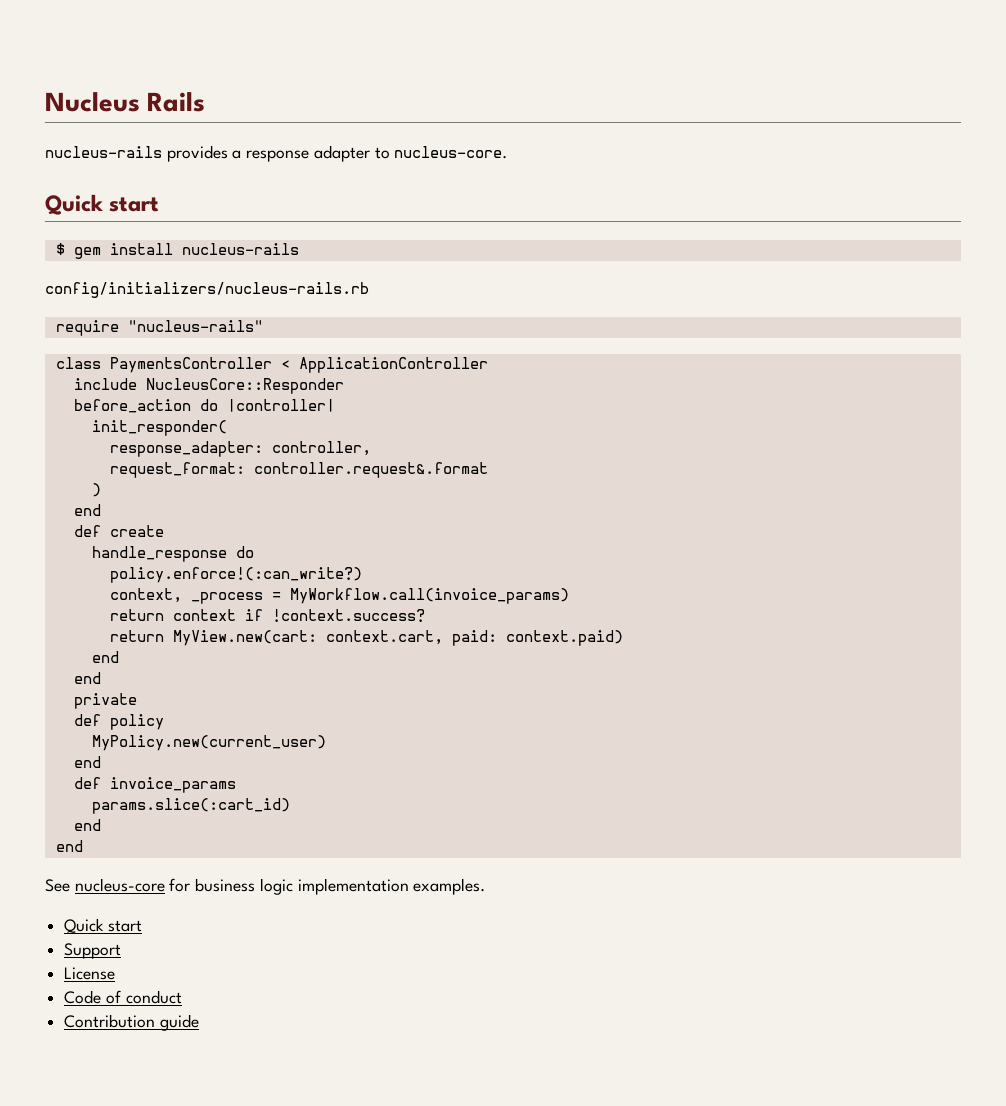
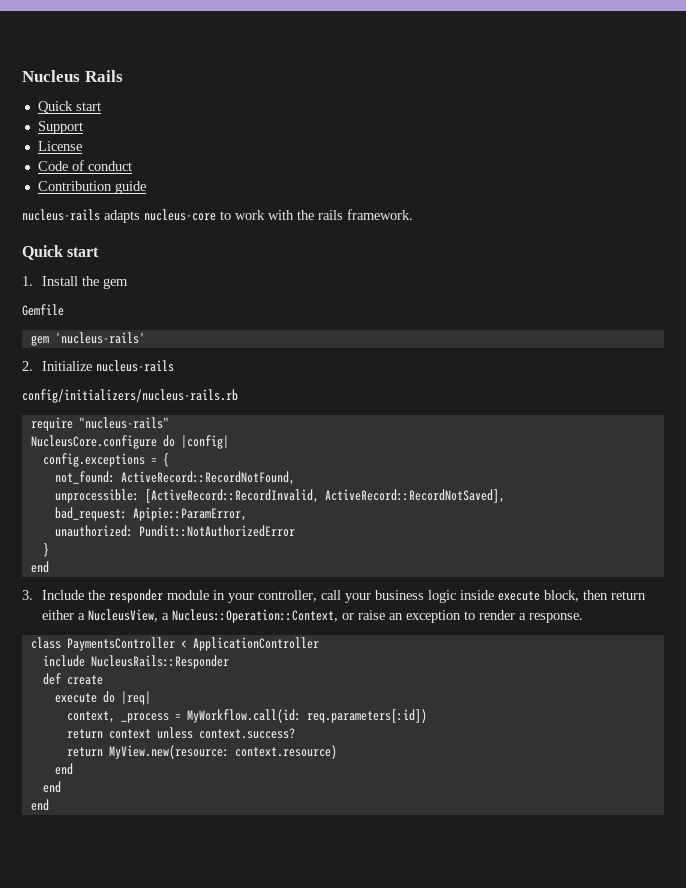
- nucleus-rails provides a response adapter to nucleus-core.
- Quick start
- $ gem install nucleus-rails
- config/initializers/nucleus-rails.rb
- require "nucleus-rails"
- class PaymentsController < ApplicationController
- include NucleusCore::Responder
- before_action do |controller|
- init_responder(
- response_adapter: controller,
- request_format: controller.request&.format
- )
- end
- def create
- handle_response do
- policy.enforce!(:can_write?)
- context, _process = MyWorkflow.call(invoice_params)
- return context if !context.success?
- return MyView.new(cart: context.cart, paid: context.paid)
- end
- end
- private
- def policy
- MyPolicy.new(current_user)
- end
- def invoice_params
- params.slice(:cart_id)
- end
- end
- See nucleus-core for business logic implementation examples.
+ nucleus-rails adapts nucleus-core to work with the rails framework.
+ Quick start
+ 1. Install the gem
+ Gemfile
+ gem 'nucleus-rails'
+ 2. Initialize nucleus-rails
+ config/initializers/nucleus-rails.rb
+ require "nucleus-rails"
+ NucleusCore.configure do |config|
+ config.exceptions = {
+ not_found: ActiveRecord::RecordNotFound,
+ unprocessible: [ActiveRecord::RecordInvalid, ActiveRecord::RecordNotSaved],
+ bad_request: Apipie::ParamError,
+ unauthorized: Pundit::NotAuthorizedError
+ }
+ end
+ 3. Include the responder module in your controller, call your business logic inside execute block, then return either a NucleusView, a Nucleus::Operation::Context, or raise an exception to render a response.
+ class PaymentsController < ApplicationController
+ include NucleusRails::Responder
+ def create
+ execute do |req|
+ context, _process = MyWorkflow.call(id: req.parameters[:id])
+ return context unless context.success?
+ return MyView.new(resource: context.resource)
+ end
+ end
+ end

